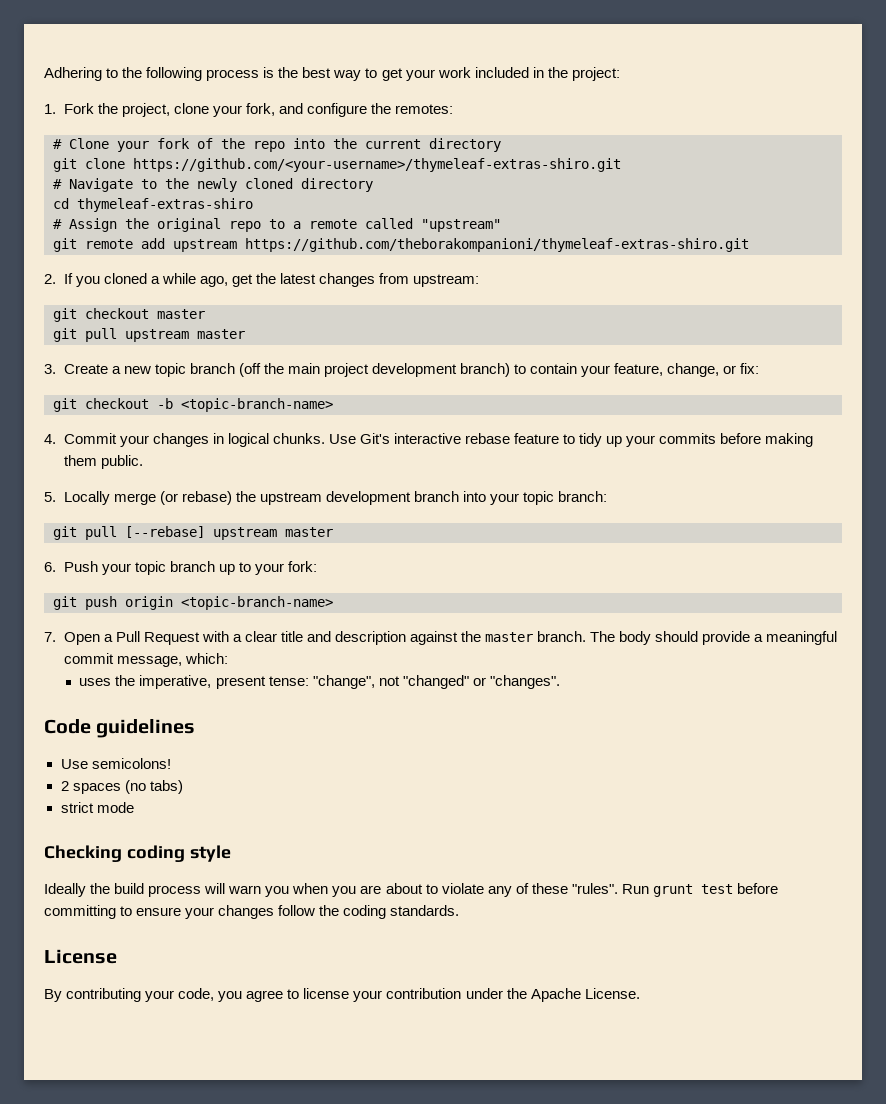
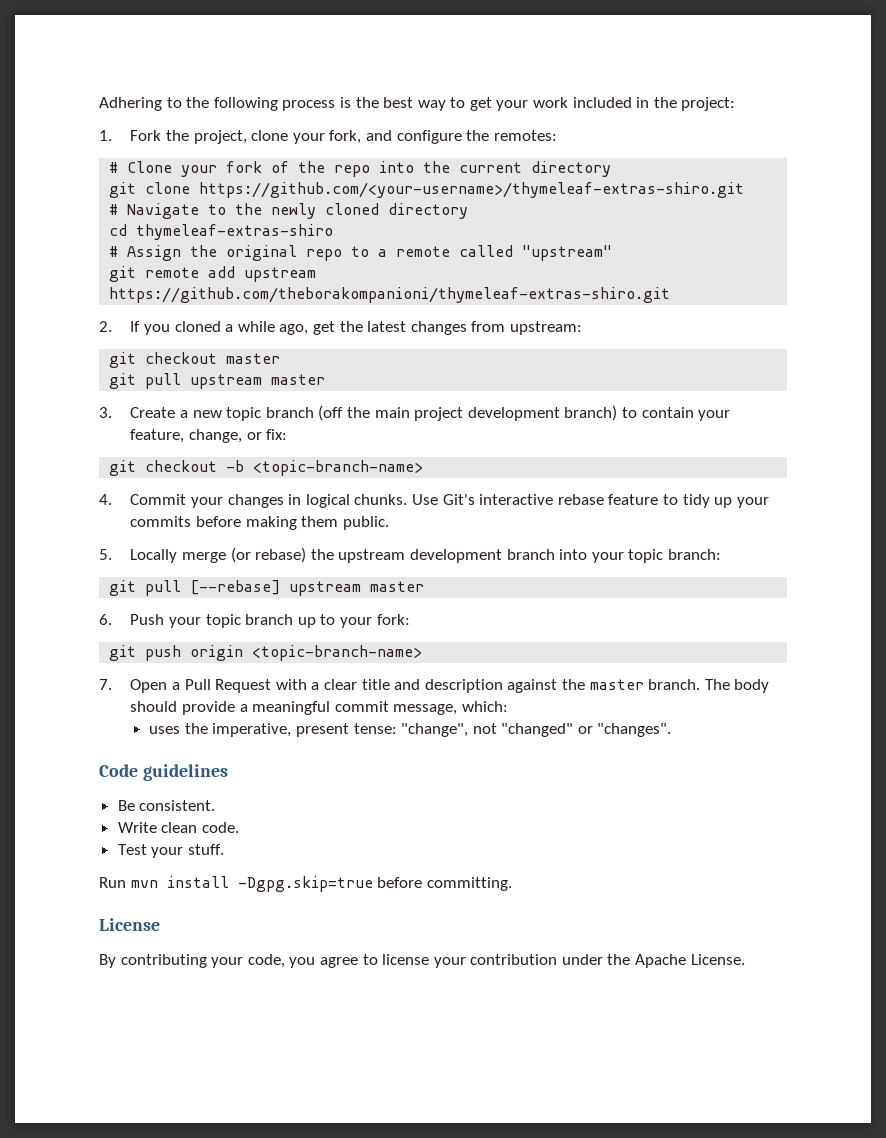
- Use semicolons!
- 2 spaces (no tabs)
- strict mode
- Checking coding style
- Ideally the build process will warn you when you are about to violate any of these "rules". Run grunt test before committing to ensure your changes follow the coding standards.
+ Be consistent.
+ Write clean code.
+ Test your stuff.
+ Run mvn install -Dgpg.skip=true before committing.

